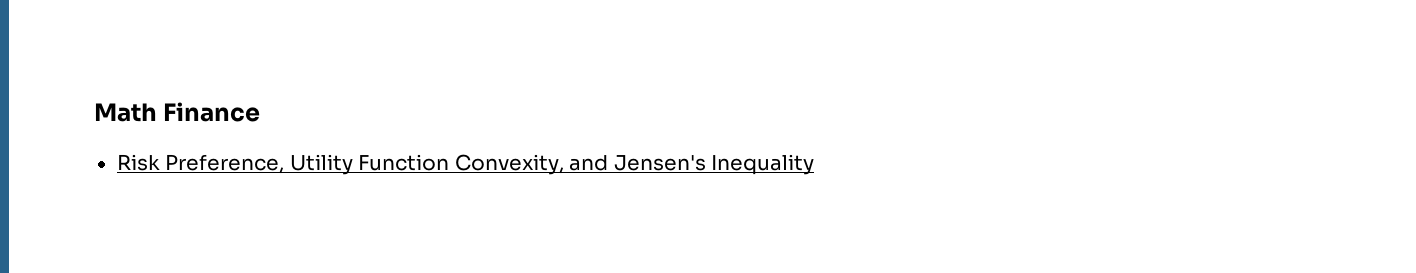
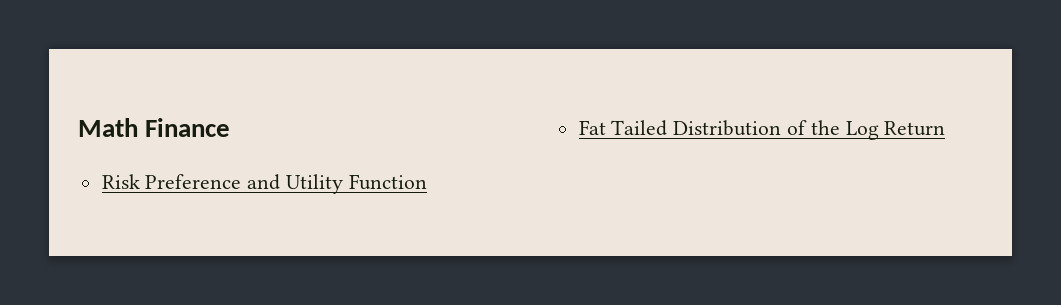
- Risk Preference, Utility Function Convexity, and Jensen's Inequality
+ Risk Preference and Utility Function
+ Fat Tailed Distribution of the Log Return

